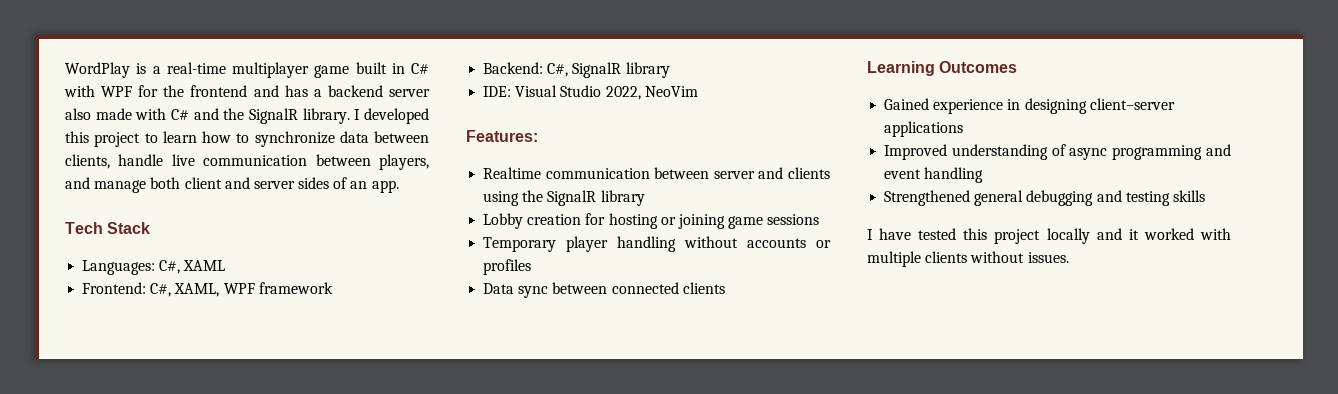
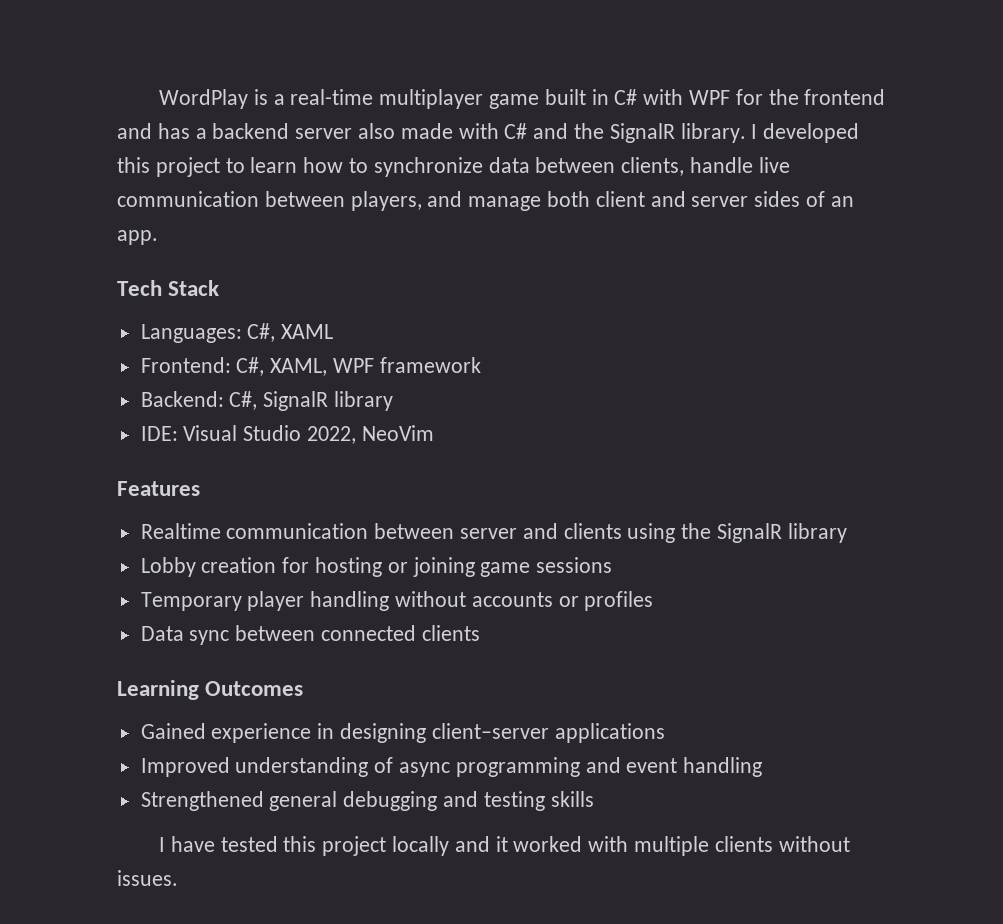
- Features:
+ Features

